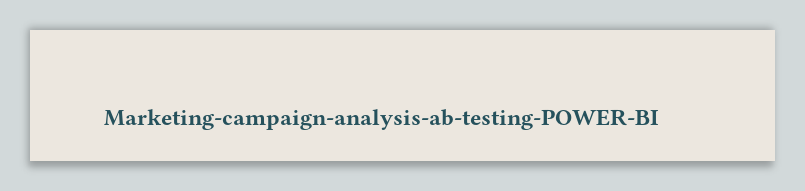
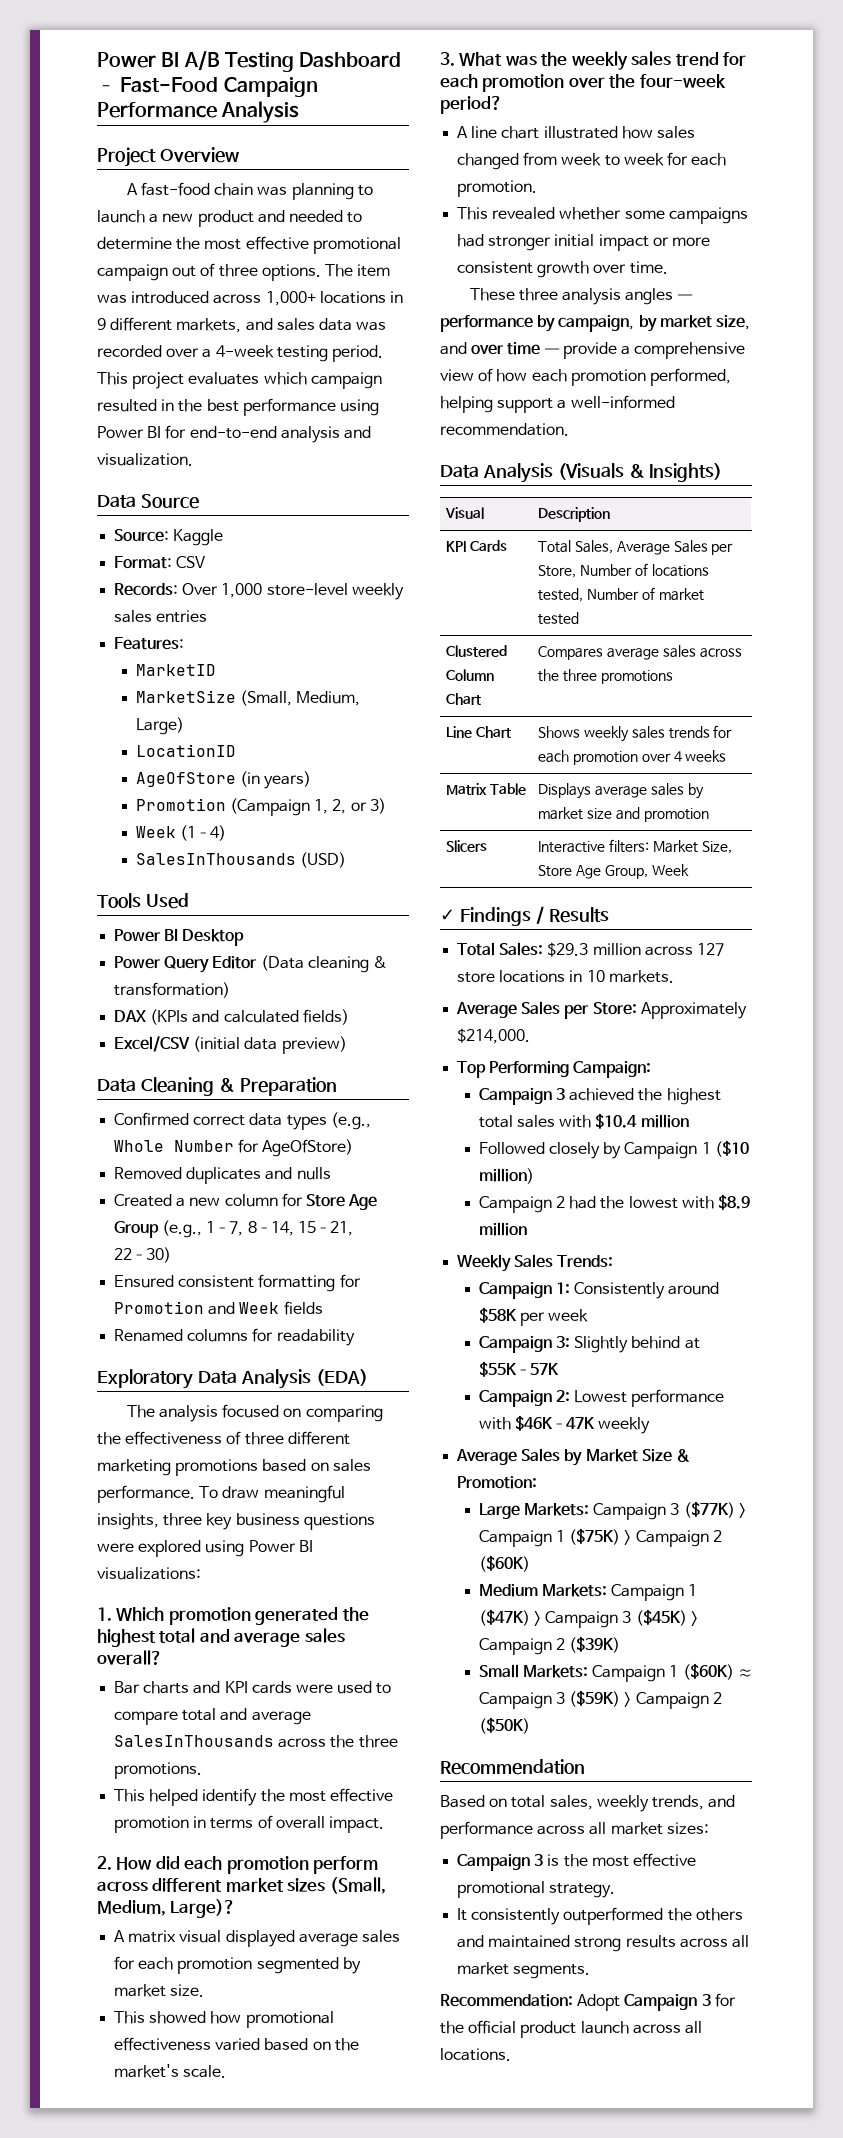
- Marketing-campaign-analysis-ab-testing-POWER-BI
+ Power BI A/B Testing Dashboard – Fast-Food Campaign Performance Analysis
+ Project Overview
+ A fast-food chain was planning to launch a new product and needed to determine the most effective promotional campaign out of three options. The item was introduced across 1,000+ locations in 9 different markets, and sales data was recorded over a 4-week testing period. This project evaluates which campaign resulted in the best performance using Power BI for end-to-end analysis and visualization.
+ Data Source
+ Source: Kaggle
+ Format: CSV
+ Records: Over 1,000 store-level weekly sales entries
+ Features:
+ MarketID
+ MarketSize (Small, Medium, Large)
+ LocationID
+ AgeOfStore (in years)
+ Promotion (Campaign 1, 2, or 3)
+ Week (1–4)
+ SalesInThousands (USD)
+ Tools Used
+ Power BI Desktop
+ Power Query Editor (Data cleaning & transformation)
+ DAX (KPIs and calculated fields)
+ Excel/CSV (initial data preview)
+ Data Cleaning & Preparation
+ Confirmed correct data types (e.g., Whole Number for AgeOfStore)
+ Removed duplicates and nulls
+ Created a new column for Store Age Group (e.g., 1–7, 8–14, 15–21, 22–30)
+ Ensured consistent formatting for Promotion and Week fields
+ Renamed columns for readability
+ Exploratory Data Analysis (EDA)
+ The analysis focused on comparing the effectiveness of three different marketing promotions based on sales performance. To draw meaningful insights, three key business questions were explored using Power BI visualizations:
+ 1. Which promotion generated the highest total and average sales overall?
+ Bar charts and KPI cards were used to compare total and average SalesInThousands across the three promotions.
+ This helped identify the most effective promotion in terms of overall impact.
+ 2. How did each promotion perform across different market sizes (Small, Medium, Large)?
+ A matrix visual displayed average sales for each promotion segmented by market size.
+ This showed how promotional effectiveness varied based on the market's scale.
+ 3. What was the weekly sales trend for each promotion over the four-week period?
+ A line chart illustrated how sales changed from week to week for each promotion.
+ This revealed whether some campaigns had stronger initial impact or more consistent growth over time.
+ These three analysis angles — performance by campaign, by market size, and over time — provide a comprehensive view of how each promotion performed, helping support a well-informed recommendation.
+ Data Analysis (Visuals & Insights)
+ Visual | Description
+ KPI Cards | Total Sales, Average Sales per Store, Number of locations tested, Number of market tested
+ Clustered Column Chart | Compares average sales across the three promotions
+ Line Chart | Shows weekly sales trends for each promotion over 4 weeks
+ Matrix Table | Displays average sales by market size and promotion
+ Slicers | Interactive filters: Market Size, Store Age Group, Week
+ ✓ Findings / Results
+ Total Sales: $29.3 million across 127 store locations in 10 markets.
+ Average Sales per Store: Approximately $214,000.
+ Top Performing Campaign:
+ Campaign 3 achieved the highest total sales with $10.4 million
+ Followed closely by Campaign 1 ($10 million)
+ Campaign 2 had the lowest with $8.9 million
+ Weekly Sales Trends:
+ Campaign 1: Consistently around $58K per week
+ Campaign 3: Slightly behind at $55K–57K
+ Campaign 2: Lowest performance with $46K–47K weekly
+ Average Sales by Market Size & Promotion:
+ Large Markets: Campaign 3 ($77K) > Campaign 1 ($75K) > Campaign 2 ($60K)
+ Medium Markets: Campaign 1 ($47K) > Campaign 3 ($45K) > Campaign 2 ($39K)
+ Small Markets: Campaign 1 ($60K) ≈ Campaign 3 ($59K) > Campaign 2 ($50K)
+ Recommendation
+ Based on total sales, weekly trends, and performance across all market sizes:
+ Campaign 3 is the most effective promotional strategy.
+ It consistently outperformed the others and maintained strong results across all market segments.
+ Recommendation: Adopt Campaign 3 for the official product launch across all locations.

